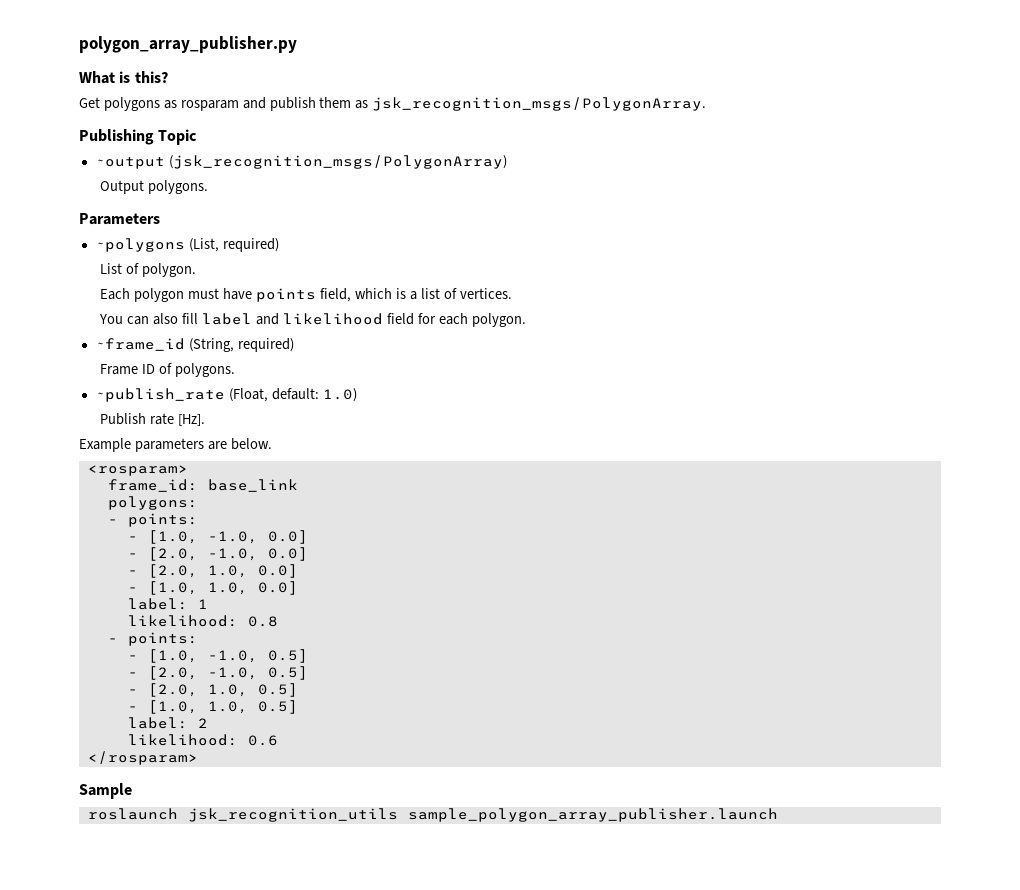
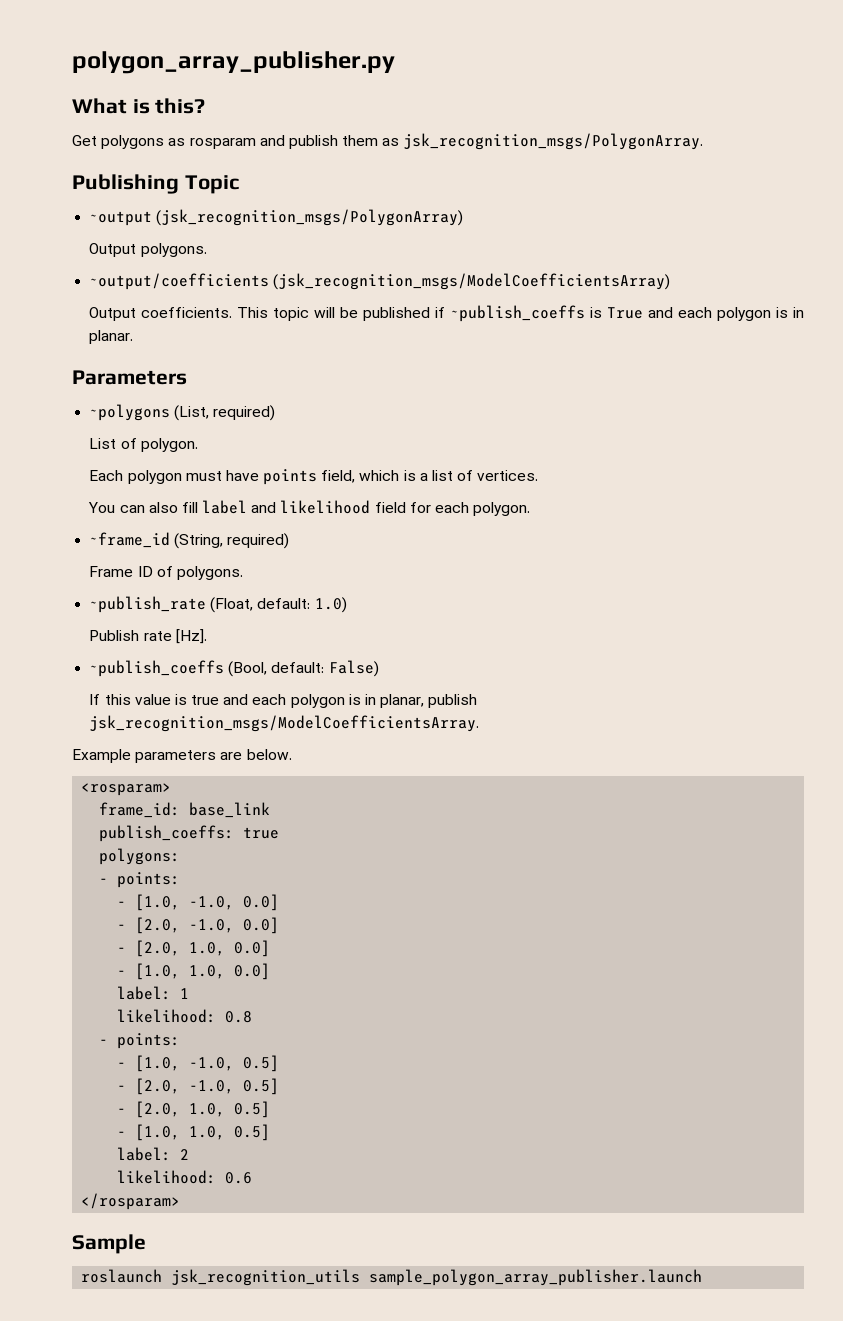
+ ~output/coefficients (jsk_recognition_msgs/ModelCoefficientsArray)
+ Output coefficients. This topic will be published if ~publish_coeffs is True and each polygon is in planar.
+ ~publish_coeffs (Bool, default: False)
+ If this value is true and each polygon is in planar, publish jsk_recognition_msgs/ModelCoefficientsArray.
+ publish_coeffs: true

